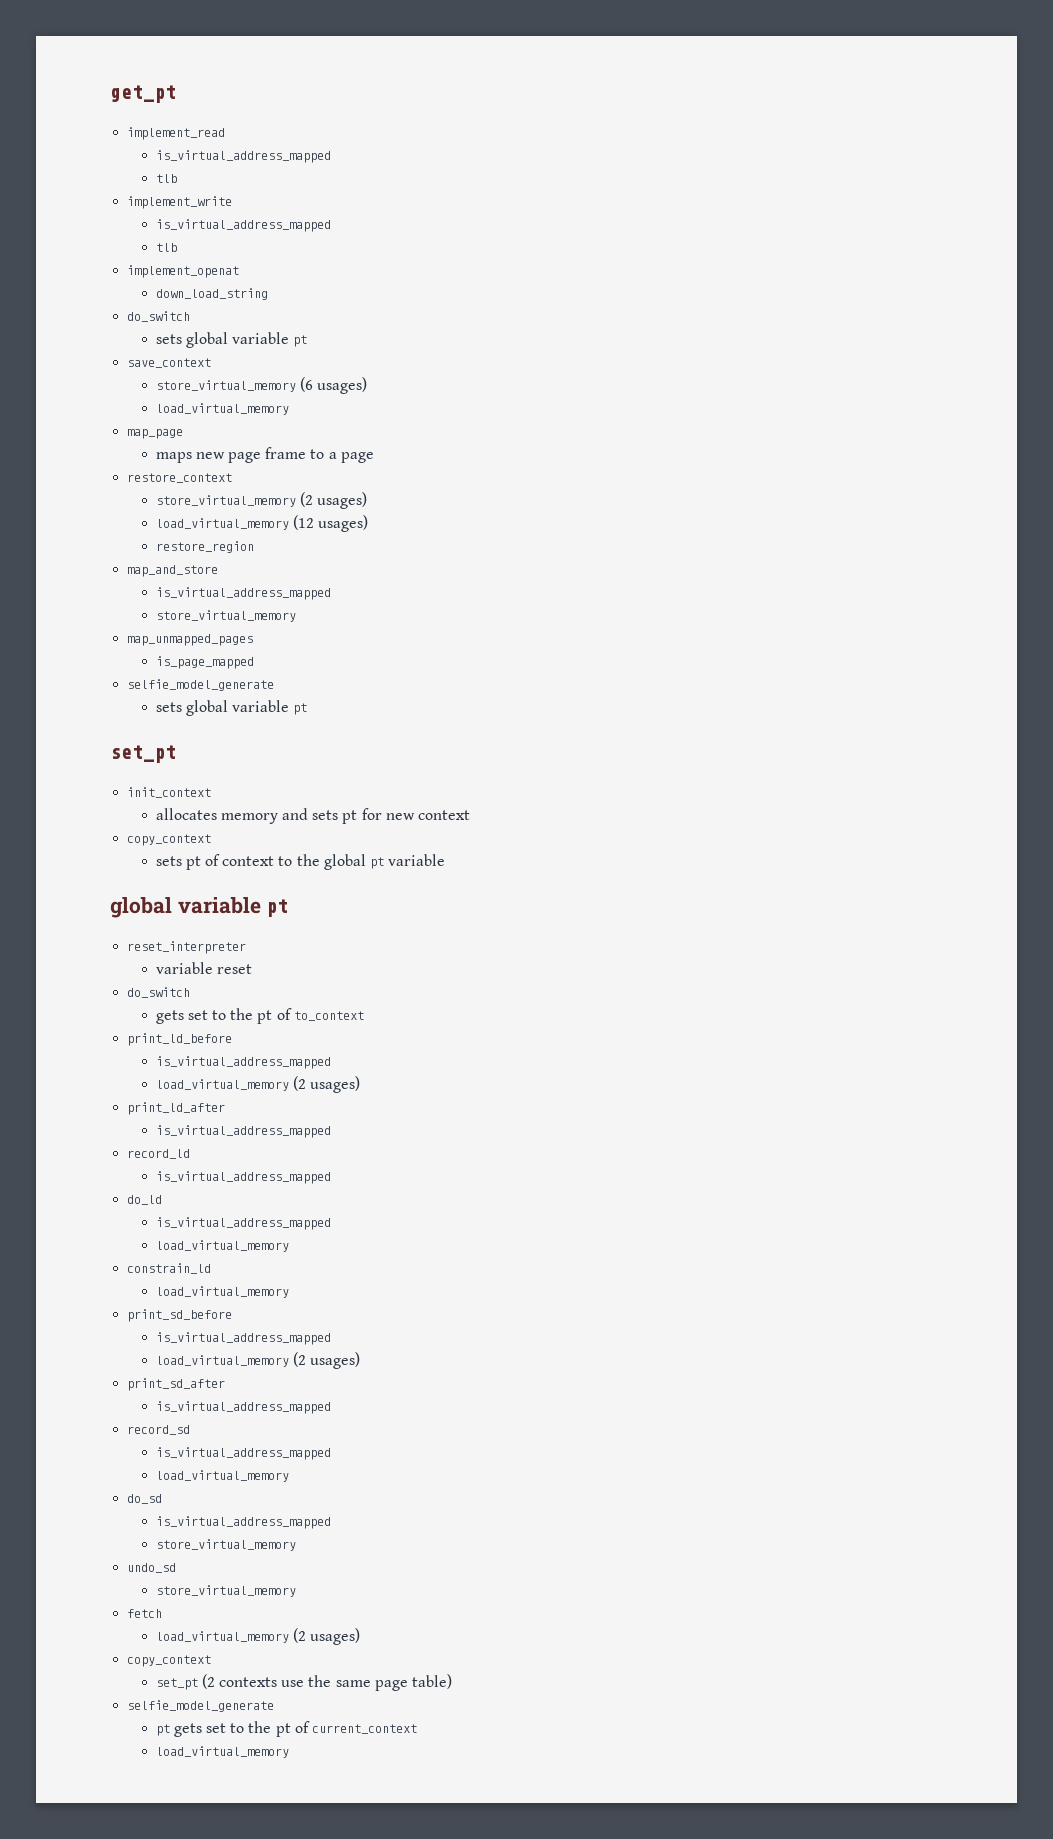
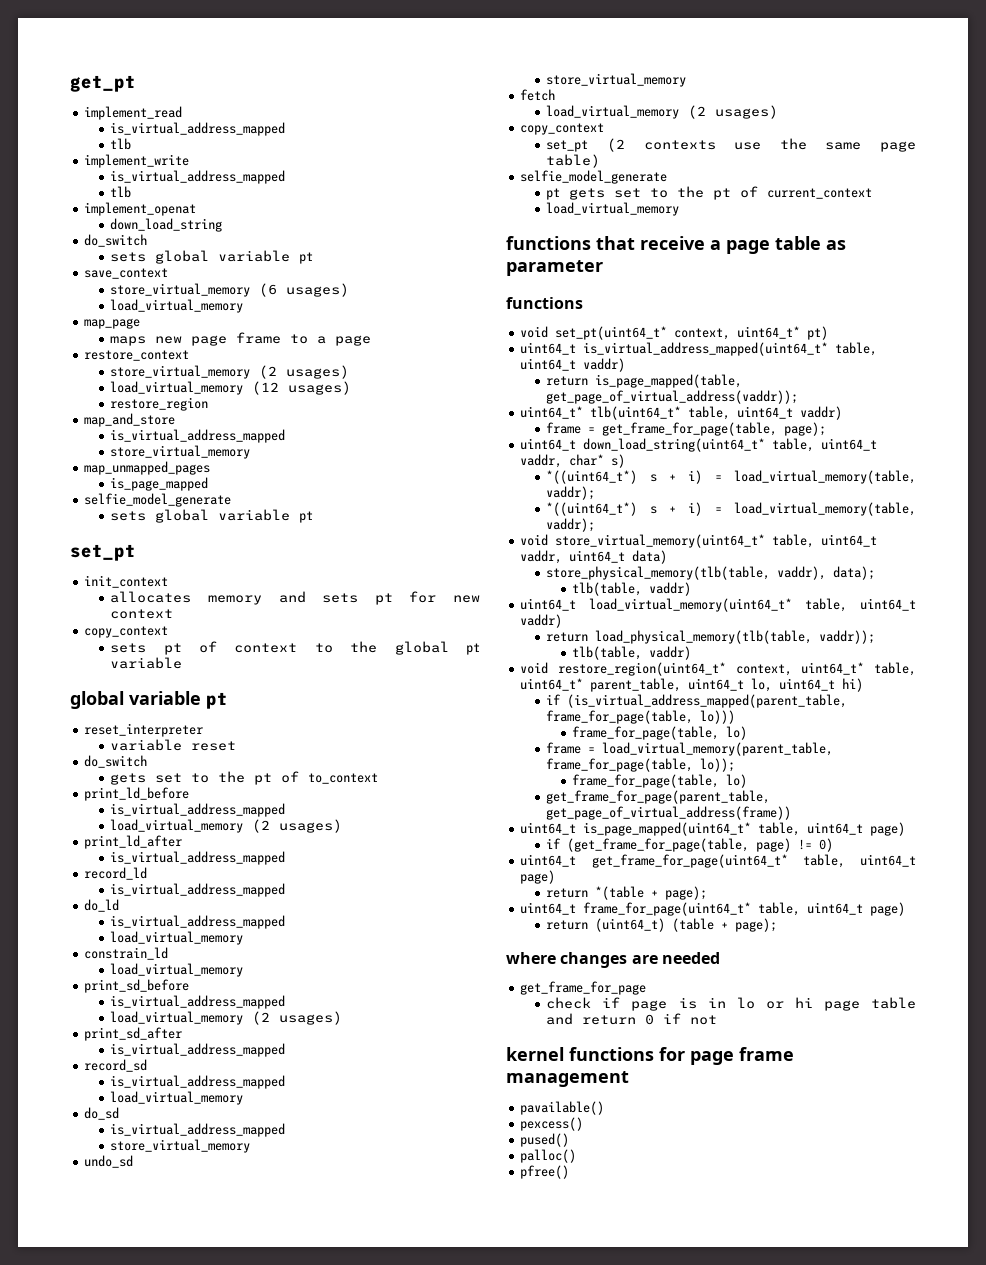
+ functions that receive a page table as parameter
+ functions
+ void set_pt(uint64_t* context, uint64_t* pt)
+ uint64_t is_virtual_address_mapped(uint64_t* table, uint64_t vaddr)
+ return is_page_mapped(table, get_page_of_virtual_address(vaddr));
+ uint64_t* tlb(uint64_t* table, uint64_t vaddr)
+ frame = get_frame_for_page(table, page);
+ uint64_t down_load_string(uint64_t* table, uint64_t vaddr, char* s)
+ *((uint64_t*) s + i) = load_virtual_memory(table, vaddr);
+ *((uint64_t*) s + i) = load_virtual_memory(table, vaddr);
+ void store_virtual_memory(uint64_t* table, uint64_t vaddr, uint64_t data)
+ store_physical_memory(tlb(table, vaddr), data);
+ tlb(table, vaddr)
+ uint64_t load_virtual_memory(uint64_t* table, uint64_t vaddr)
+ return load_physical_memory(tlb(table, vaddr));
+ tlb(table, vaddr)
+ void restore_region(uint64_t* context, uint64_t* table, uint64_t* parent_table, uint64_t lo, uint64_t hi)
+ if (is_virtual_address_mapped(parent_table, frame_for_page(table, lo)))
+ frame_for_page(table, lo)
+ frame = load_virtual_memory(parent_table, frame_for_page(table, lo));
+ frame_for_page(table, lo)
+ get_frame_for_page(parent_table, get_page_of_virtual_address(frame))
+ uint64_t is_page_mapped(uint64_t* table, uint64_t page)
+ if (get_frame_for_page(table, page) != 0)
+ uint64_t get_frame_for_page(uint64_t* table, uint64_t page)
+ return *(table + page);
+ uint64_t frame_for_page(uint64_t* table, uint64_t page)
+ return (uint64_t) (table + page);
+ where changes are needed
+ get_frame_for_page
+ check if page is in lo or hi page table and return 0 if not
+ kernel functions for page frame management
+ pavailable()
+ pexcess()
+ pused()
+ palloc()
+ pfree()

